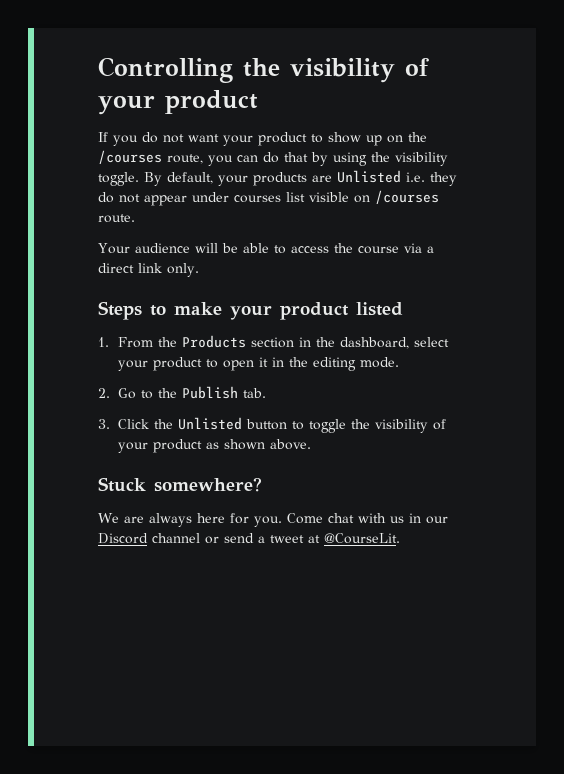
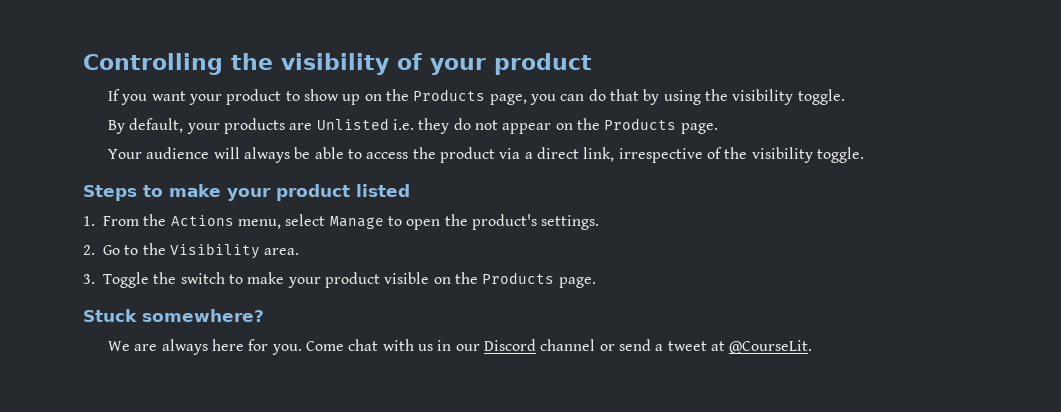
- If you do not want your product to show up on the /courses route, you can do that by using the visibility toggle. By default, your products are Unlisted i.e. they do not appear under courses list visible on /courses route.
+ If you want your product to show up on the Products page, you can do that by using the visibility toggle.
+ By default, your products are Unlisted i.e. they do not appear on the Products page.
- Your audience will be able to access the course via a direct link only.
+ Your audience will always be able to access the product via a direct link, irrespective of the visibility toggle.
- 1. From the Products section in the dashboard, select your product to open it in the editing mode.
+ 1. From the Actions menu, select Manage to open the product's settings.
- 2. Go to the Publish tab.
+ 2. Go to the Visibility area.
- 3. Click the Unlisted button to toggle the visibility of your product as shown above.
+ 3. Toggle the switch to make your product visible on the Products page.

